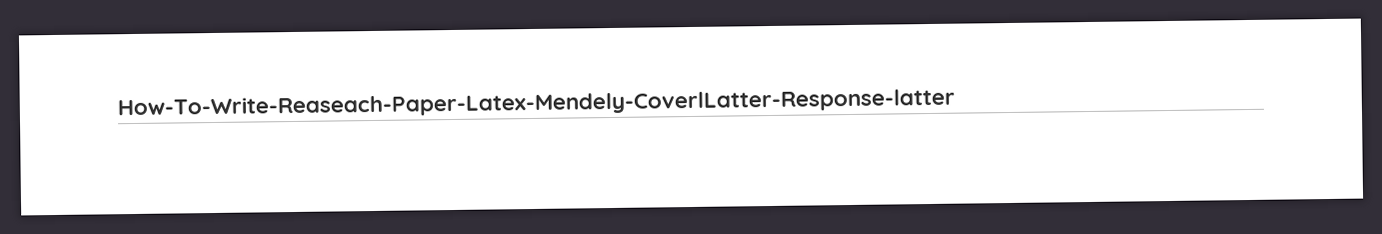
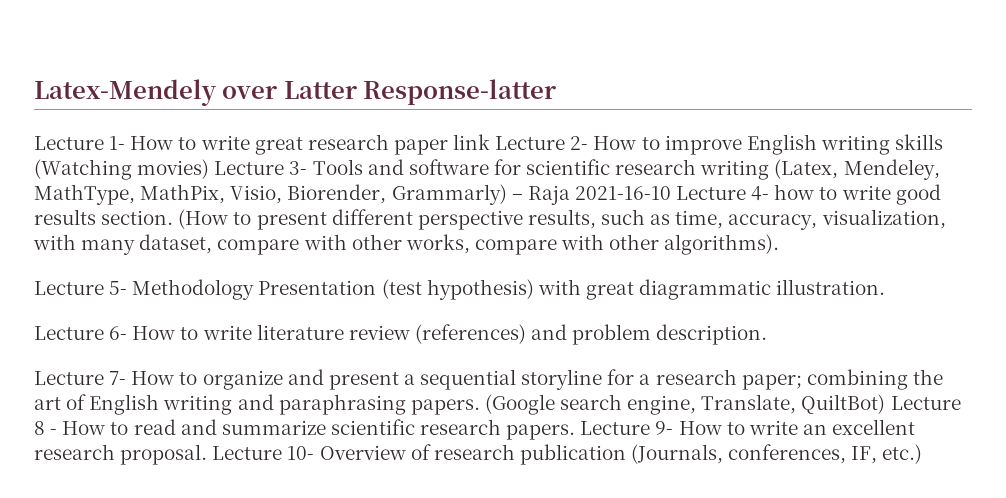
- How-To-Write-Reaseach-Paper-Latex-Mendely-CoverlLatter-Response-latter
+ Latex-Mendely over Latter Response-latter
+ Lecture 1- How to write great research paper link Lecture 2- How to improve English writing skills (Watching movies) Lecture 3- Tools and software for scientific research writing (Latex, Mendeley, MathType, MathPix, Visio, Biorender, Grammarly) – Raja 2021-16-10 Lecture 4- how to write good results section. (How to present different perspective results, such as time, accuracy, visualization, with many dataset, compare with other works, compare with other algorithms).
+ Lecture 5- Methodology Presentation (test hypothesis) with great diagrammatic illustration.
+ Lecture 6- How to write literature review (references) and problem description.
+ Lecture 7- How to organize and present a sequential storyline for a research paper; combining the art of English writing and paraphrasing papers. (Google search engine, Translate, QuiltBot) Lecture 8 - How to read and summarize scientific research papers. Lecture 9- How to write an excellent research proposal. Lecture 10- Overview of research publication (Journals, conferences, IF, etc.)

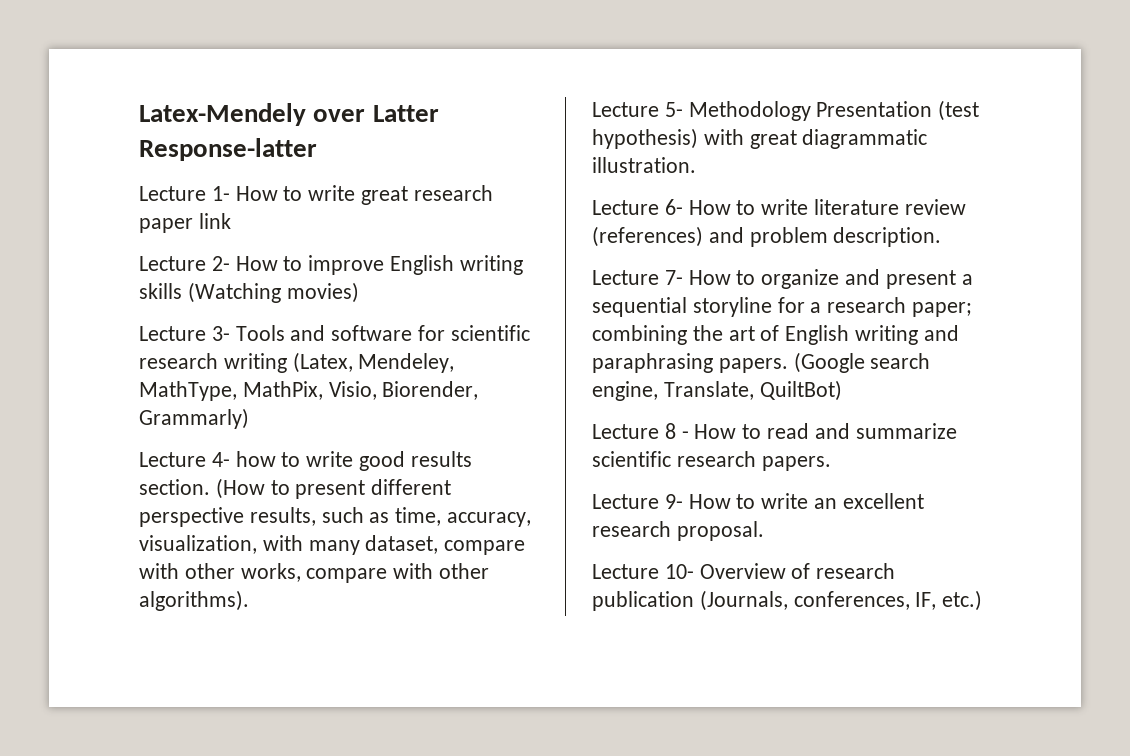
- Lecture 1- How to write great research paper link Lecture 2- How to improve English writing skills (Watching movies) Lecture 3- Tools and software for scientific research writing (Latex, Mendeley, MathType, MathPix, Visio, Biorender, Grammarly) – Raja 2021-16-10 Lecture 4- how to write good results section.
+ Lecture 1- How to write great research paper link
+ Lecture 2- How to improve English writing skills (Watching movies)
+ Lecture 3- Tools and software for scientific research writing (Latex, Mendeley, MathType, MathPix, Visio, Biorender, Grammarly)
+ Lecture 4- how to write good results section.
- (Google search engine, Translate, QuiltBot) Lecture 8 - How to read and summarize scientific research papers. Lecture 9- How to write an excellent research proposal. Lecture 10- Overview of research publication (Journals, conferences, IF, etc.)
+ (Google search engine, Translate, QuiltBot)
+ Lecture 8 - How to read and summarize scientific research papers.
+ Lecture 9- How to write an excellent research proposal.
+ Lecture 10- Overview of research publication (Journals, conferences, IF, etc.)

